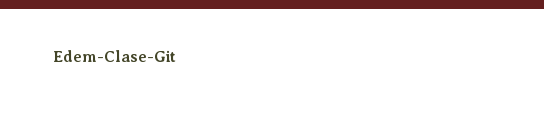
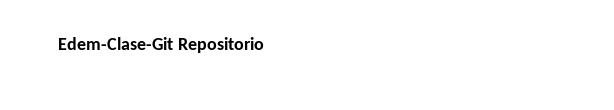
- Edem-Clase-Git
+ Edem-Clase-Git Repositorio

